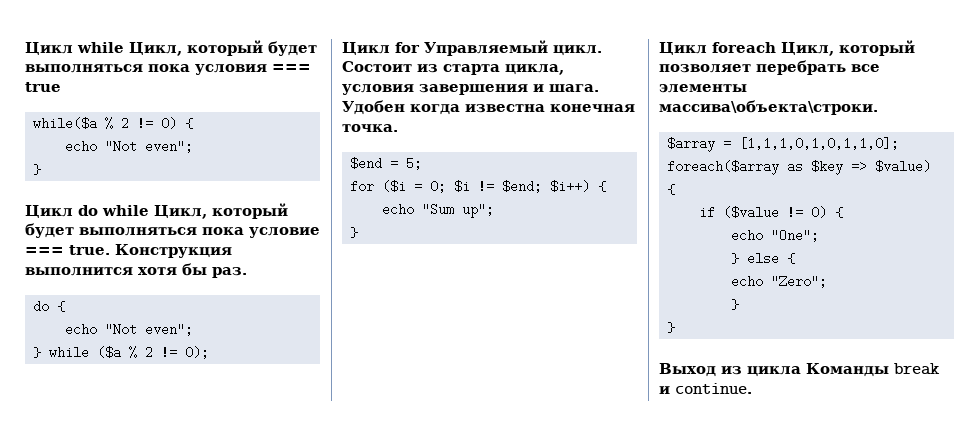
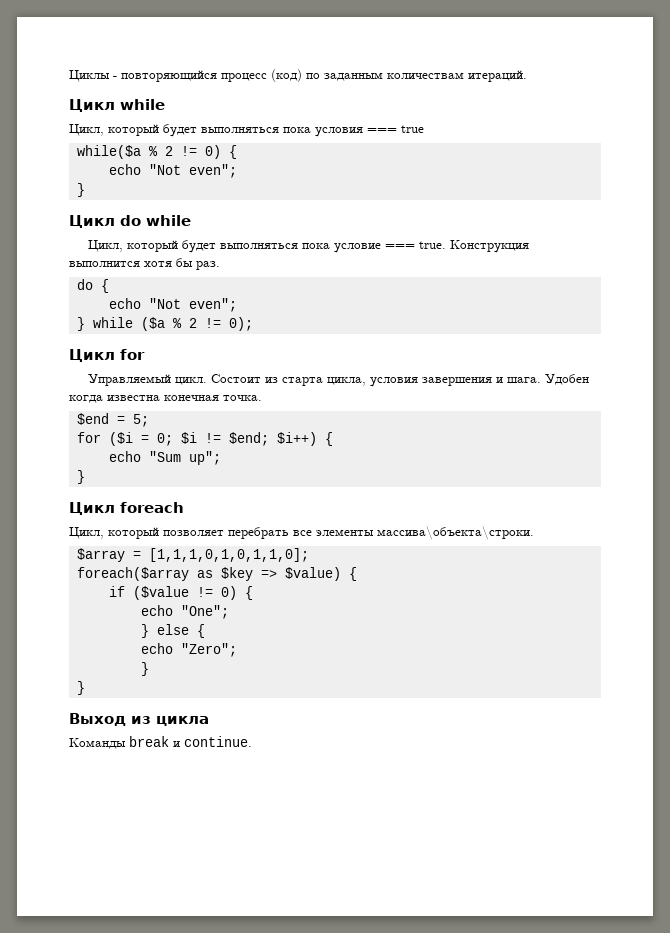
+ Циклы - повторяющийся процесс (код) по заданным количествам итераций.
- Цикл while Цикл, который будет выполняться пока условия === true
+ Цикл while
+ Цикл, который будет выполняться пока условия === true
- Цикл do while Цикл, который будет выполняться пока условие === true.
+ Цикл do while
+ Цикл, который будет выполняться пока условие === true.
- Цикл for Управляемый цикл.
+ Цикл for
+ Управляемый цикл.
- Цикл foreach Цикл, который позволяет перебрать все элементы массива\объекта\строки.
+ Цикл foreach
+ Цикл, который позволяет перебрать все элементы массива\объекта\строки.
- Выход из цикла Команды break и continue.
+ Выход из цикла
+ Команды break и continue.

